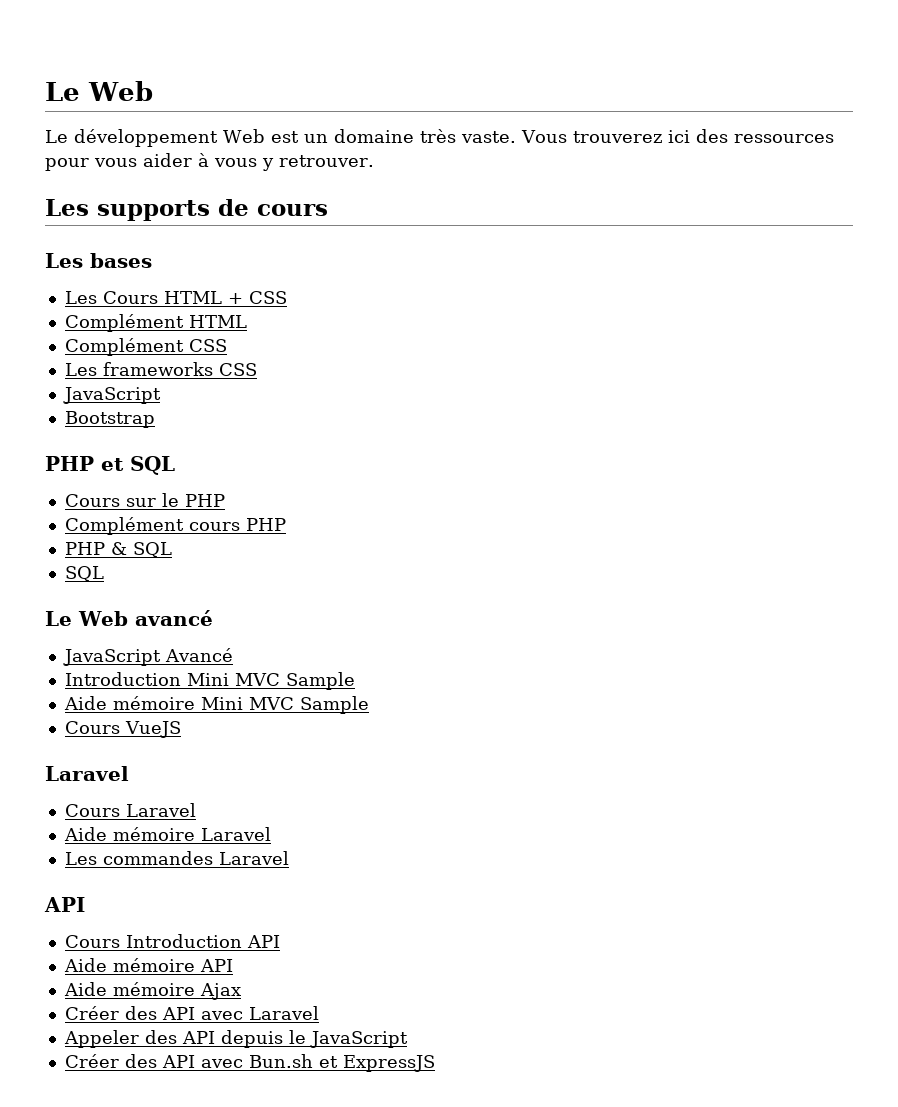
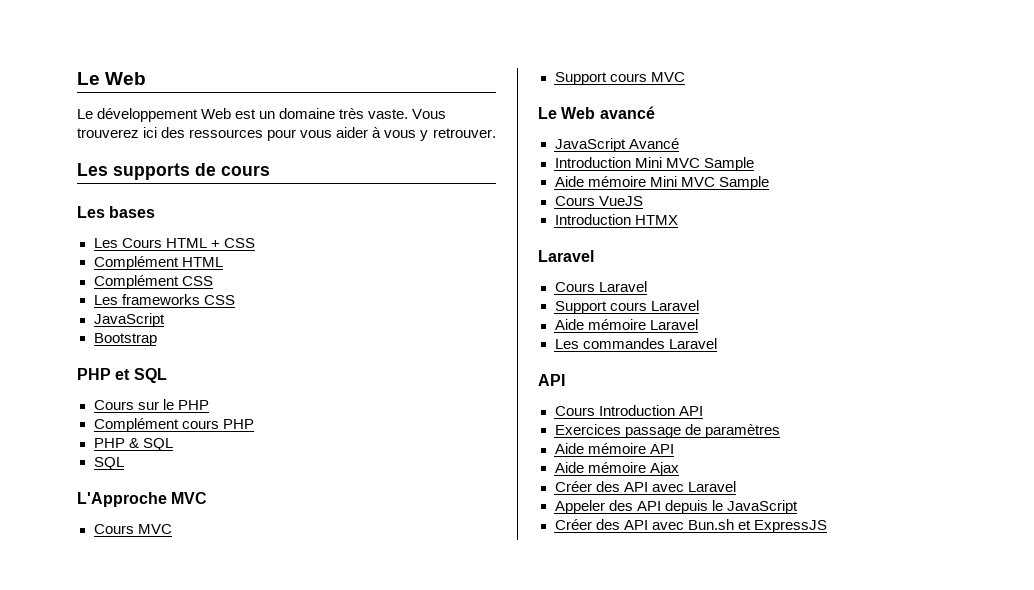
+ L'Approche MVC
+ Cours MVC
+ Support cours MVC
+ Introduction HTMX
+ Support cours Laravel
+ Exercices passage de paramètres

